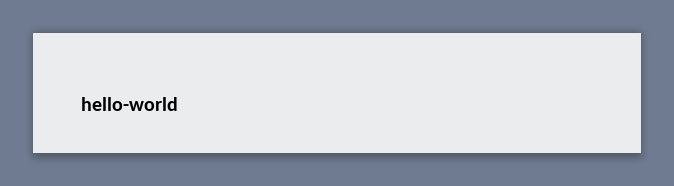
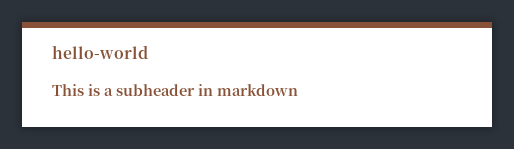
+ This is a subheader in markdown

